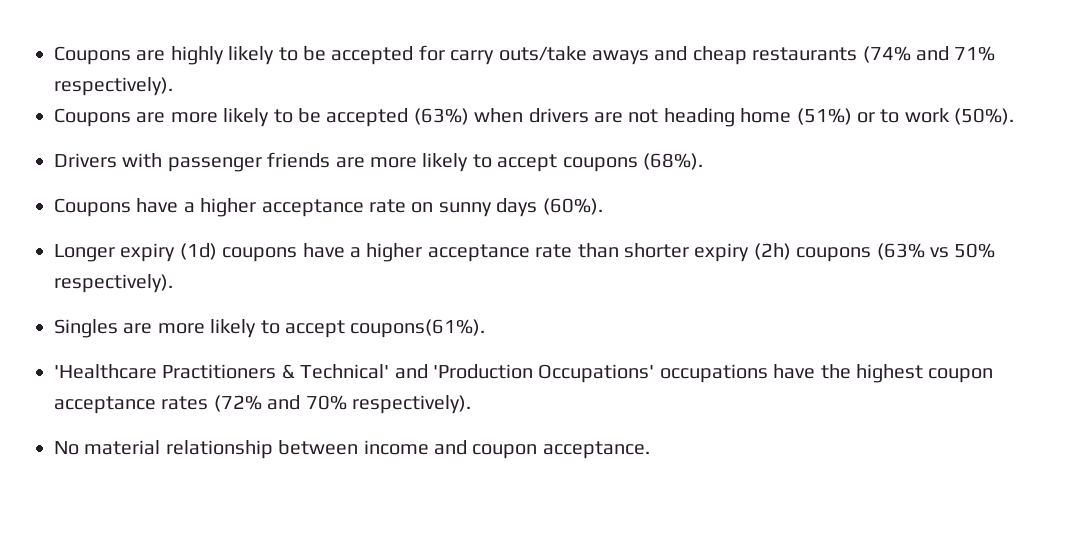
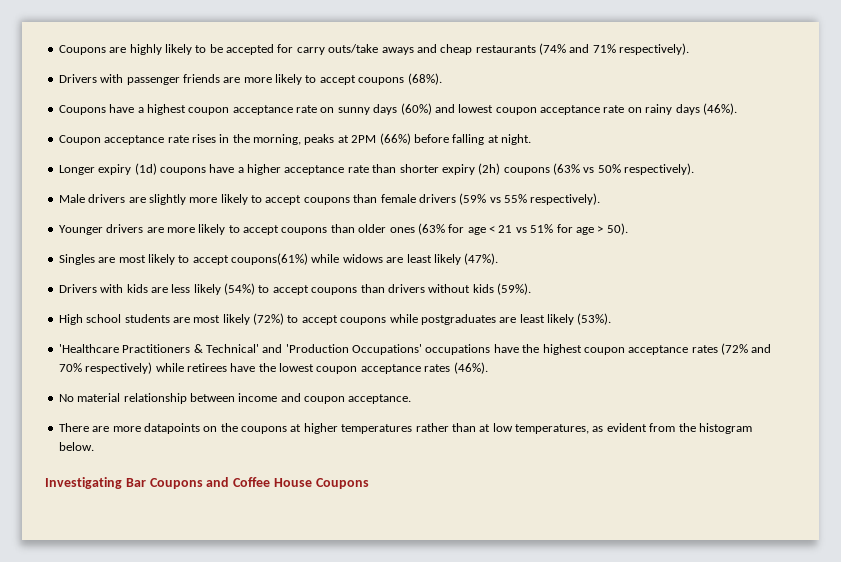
- Coupons are more likely to be accepted (63%) when drivers are not heading home (51%) or to work (50%).
- Coupons have a higher acceptance rate on sunny days (60%).
+ Coupons have a highest coupon acceptance rate on sunny days (60%) and lowest coupon acceptance rate on rainy days (46%).
+ Coupon acceptance rate rises in the morning, peaks at 2PM (66%) before falling at night.
- Singles are more likely to accept coupons(61%).
+ Male drivers are slightly more likely to accept coupons than female drivers (59% vs 55% respectively).
+ Younger drivers are more likely to accept coupons than older ones (63% for age < 21 vs 51% for age > 50).
+ Singles are most likely to accept coupons(61%) while widows are least likely (47%).
+ Drivers with kids are less likely (54%) to accept coupons than drivers without kids (59%).
+ High school students are most likely (72%) to accept coupons while postgraduates are least likely (53%).
- 'Healthcare Practitioners & Technical' and 'Production Occupations' occupations have the highest coupon acceptance rates (72% and 70% respectively).
+ 'Healthcare Practitioners & Technical' and 'Production Occupations' occupations have the highest coupon acceptance rates (72% and 70% respectively) while retirees have the lowest coupon acceptance rates (46%).
+ There are more datapoints on the coupons at higher temperatures rather than at low temperatures, as evident from the histogram below.
+ Investigating Bar Coupons and Coffee House Coupons

